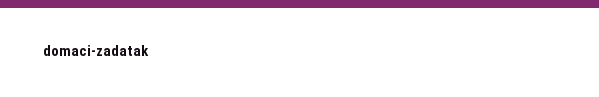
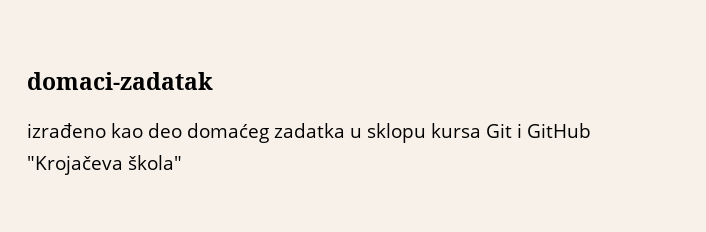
+ izrađeno kao deo domaćeg zadatka u sklopu kursa Git i GitHub "Krojačeva škola"

